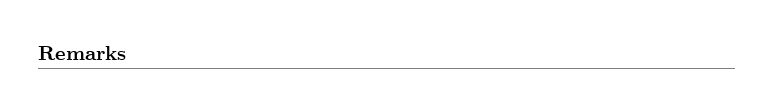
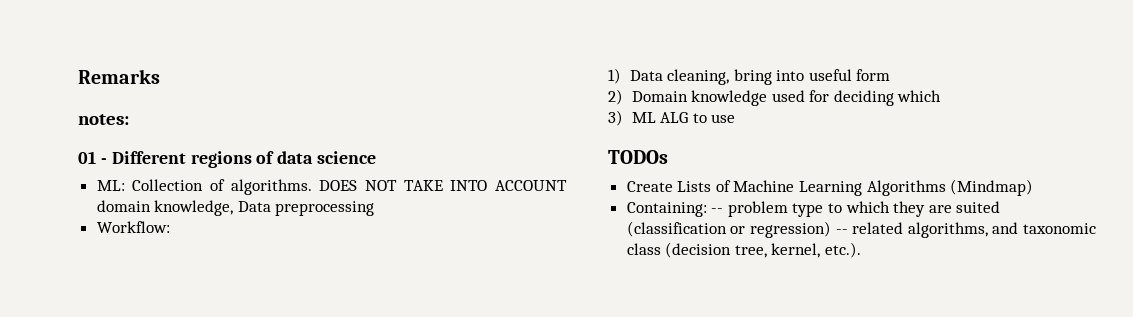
+ notes:
+ 01 - Different regions of data science
+ ML: Collection of algorithms. DOES NOT TAKE INTO ACCOUNT domain knowledge, Data preprocessing
+ Workflow:
+ 1) Data cleaning, bring into useful form
+ 2) Domain knowledge used for deciding which
+ 3) ML ALG to use
+ TODOs
+ Create Lists of Machine Learning Algorithms (Mindmap)
+ Containing: -- problem type to which they are suited (classification or regression) -- related algorithms, and taxonomic class (decision tree, kernel, etc.).

